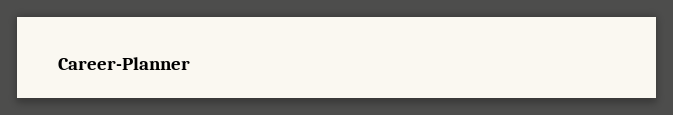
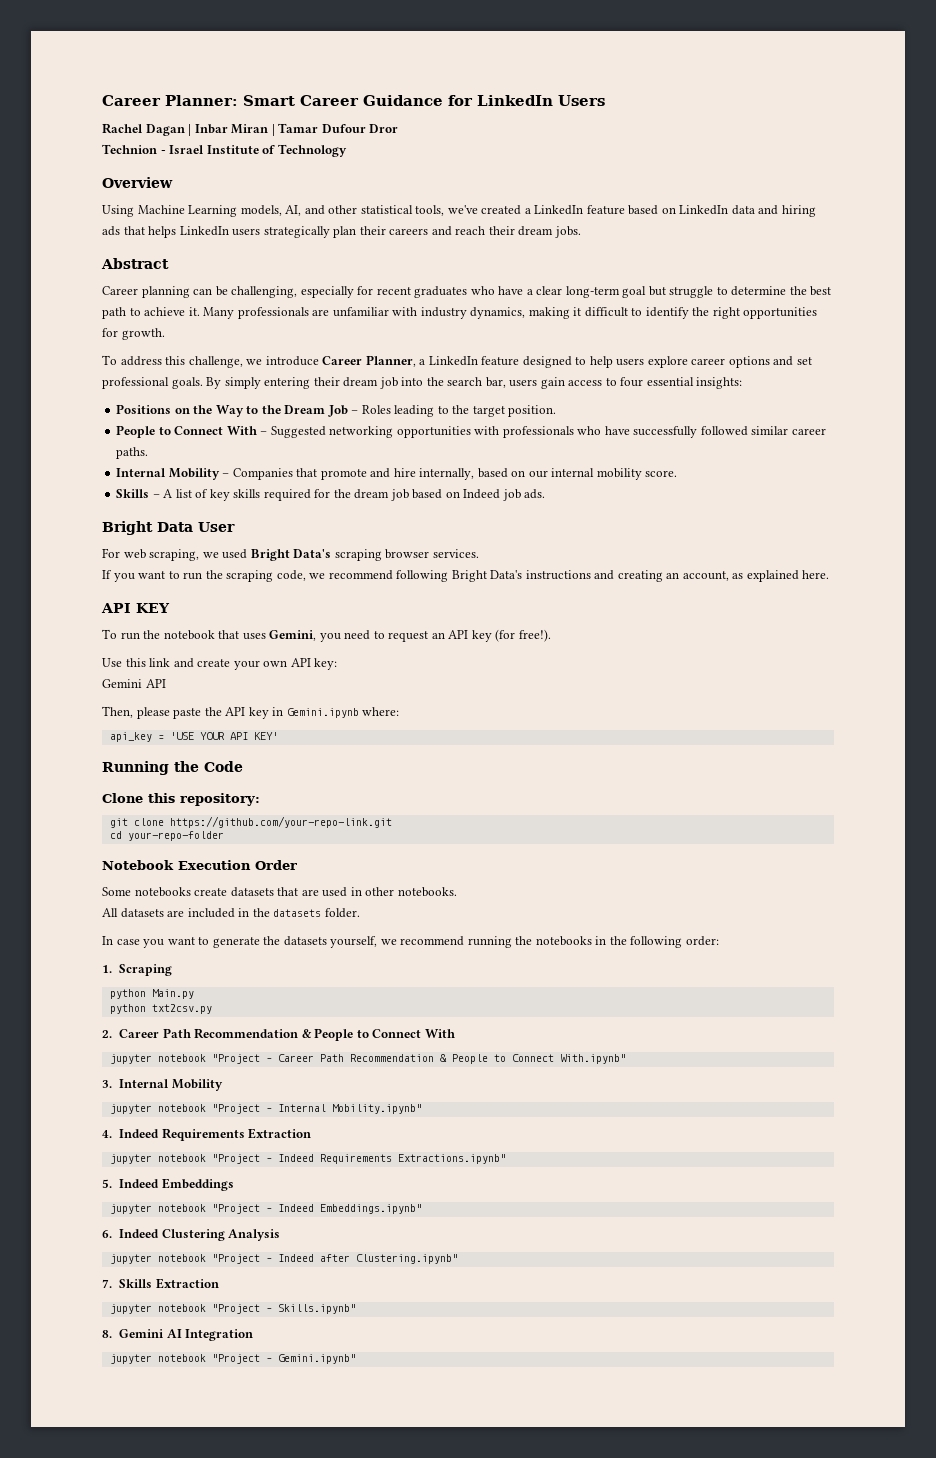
- Career-Planner
+ Career Planner: Smart Career Guidance for LinkedIn Users
+ Rachel Dagan | Inbar Miran | Tamar Dufour Dror
+ Technion - Israel Institute of Technology
+ Overview
+ Using Machine Learning models, AI, and other statistical tools, we've created a LinkedIn feature based on LinkedIn data and hiring ads that helps LinkedIn users strategically plan their careers and reach their dream jobs.
+ Abstract
+ Career planning can be challenging, especially for recent graduates who have a clear long-term goal but struggle to determine the best path to achieve it. Many professionals are unfamiliar with industry dynamics, making it difficult to identify the right opportunities for growth.
+ To address this challenge, we introduce Career Planner, a LinkedIn feature designed to help users explore career options and set professional goals. By simply entering their dream job into the search bar, users gain access to four essential insights:
+ Positions on the Way to the Dream Job – Roles leading to the target position.
+ People to Connect With – Suggested networking opportunities with professionals who have successfully followed similar career paths.
+ Internal Mobility – Companies that promote and hire internally, based on our internal mobility score.
+ Skills – A list of key skills required for the dream job based on Indeed job ads.
+ Bright Data User
+ For web scraping, we used Bright Data's scraping browser services.
+ If you want to run the scraping code, we recommend following Bright Data's instructions and creating an account, as explained here.
+ API KEY
+ To run the notebook that uses Gemini, you need to request an API key (for free!).
+ Use this link and create your own API key:
+ Gemini API
+ Then, please paste the API key in Gemini.ipynb where:
+ api_key = 'USE YOUR API KEY'
+ Running the Code
+ Clone this repository:
+ git clone https://github.com/your-repo-link.git
+ cd your-repo-folder
+ Notebook Execution Order
+ Some notebooks create datasets that are used in other notebooks.
+ All datasets are included in the datasets folder.
+ In case you want to generate the datasets yourself, we recommend running the notebooks in the following order:
+ 1. Scraping
+ python Main.py
+ python txt2csv.py
+ 2. Career Path Recommendation & People to Connect With
+ jupyter notebook "Project – Career Path Recommendation & People to Connect With.ipynb"
+ 3. Internal Mobility
+ jupyter notebook "Project – Internal Mobility.ipynb"
+ 4. Indeed Requirements Extraction
+ jupyter notebook "Project – Indeed Requirements Extractions.ipynb"
+ 5. Indeed Embeddings
+ jupyter notebook "Project – Indeed Embeddings.ipynb"
+ 6. Indeed Clustering Analysis
+ jupyter notebook "Project – Indeed after Clustering.ipynb"
+ 7. Skills Extraction
+ jupyter notebook "Project – Skills.ipynb"
+ 8. Gemini AI Integration
+ jupyter notebook "Project – Gemini.ipynb"

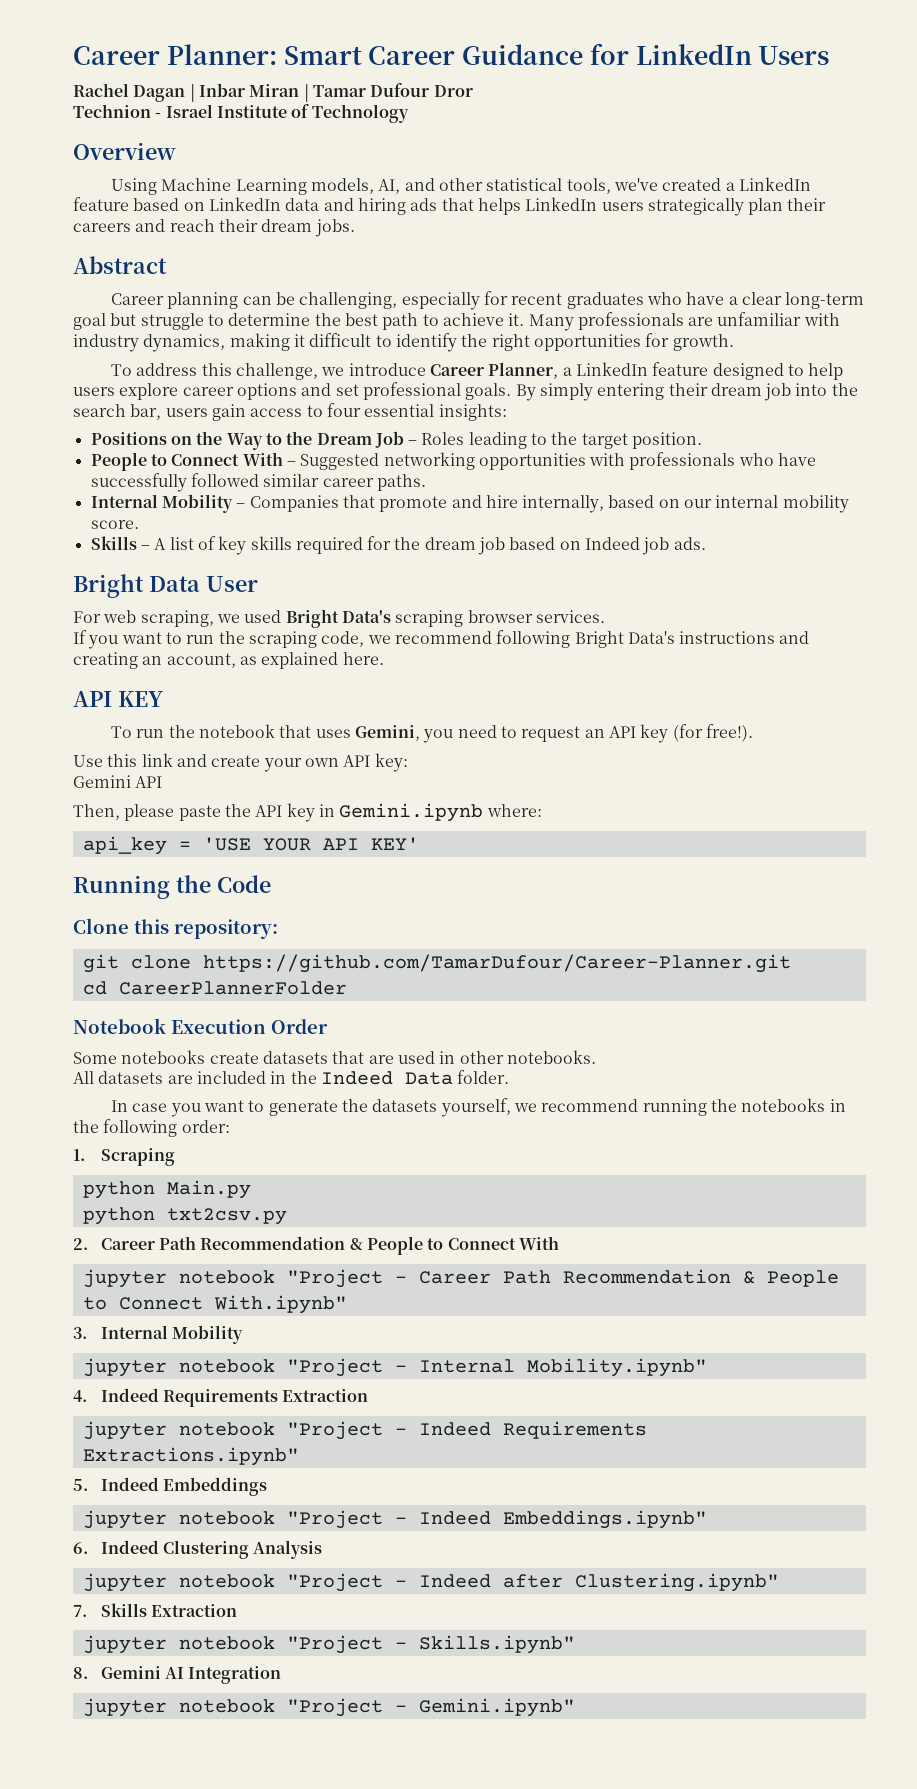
- git clone https://github.com/your-repo-link.git
+ git clone https://github.com/TamarDufour/Career-Planner.git
- cd your-repo-folder
+ cd CareerPlannerFolder
- All datasets are included in the datasets folder.
+ All datasets are included in the Indeed Data folder.

